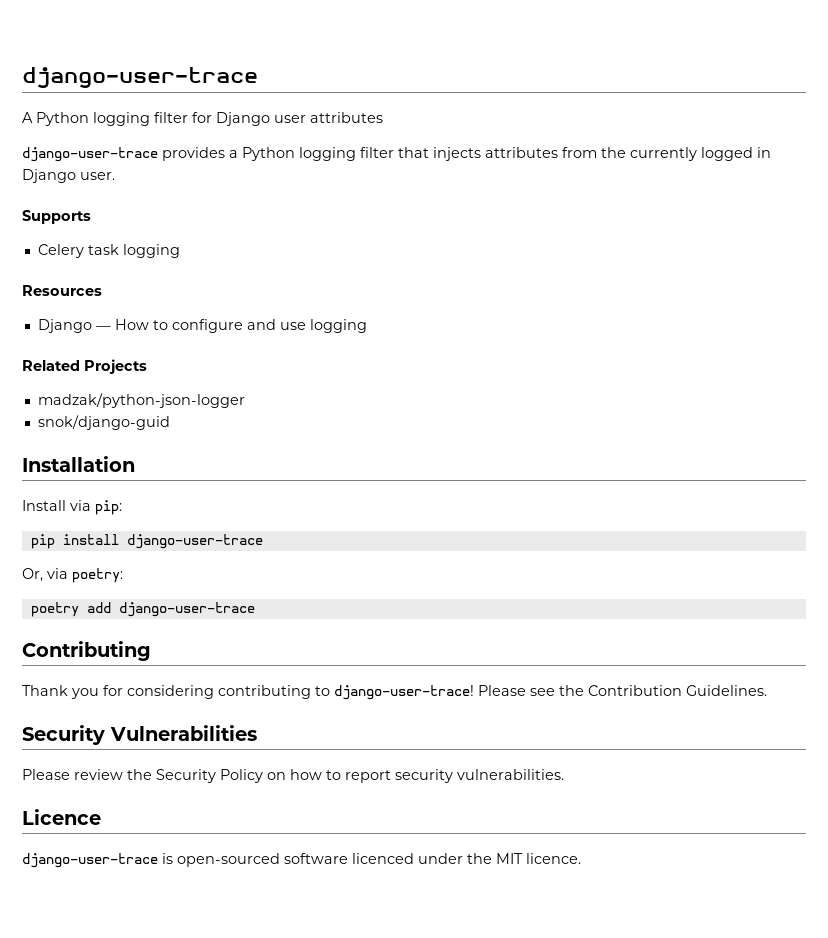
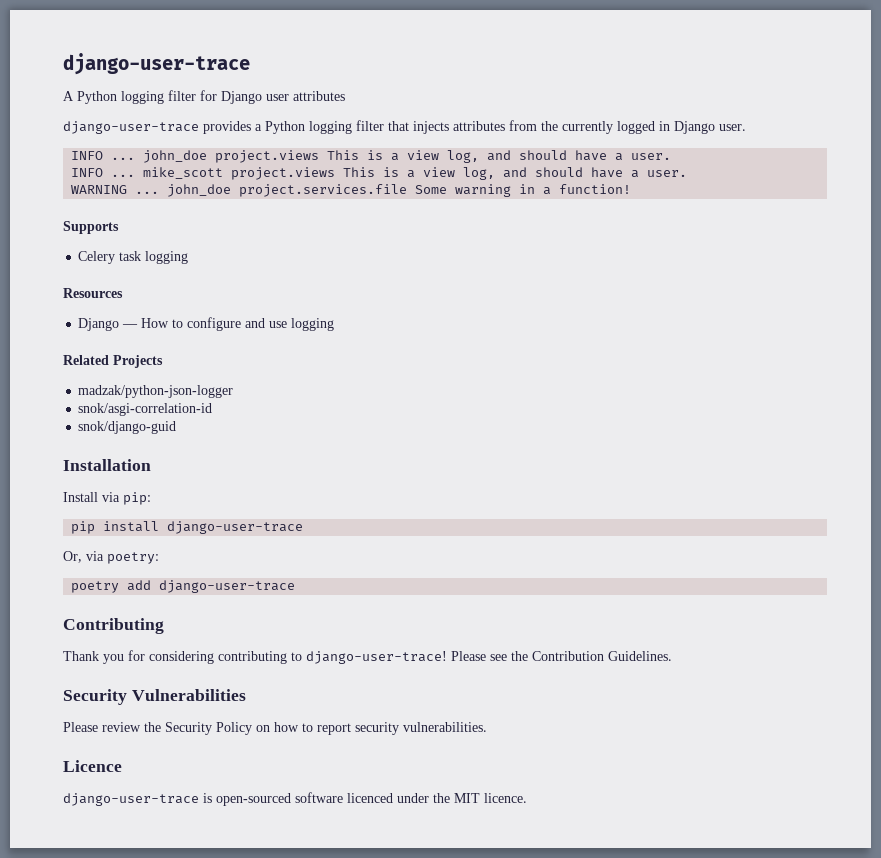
+ INFO ... john_doe project.views This is a view log, and should have a user.
+ INFO ... mike_scott project.views This is a view log, and should have a user.
+ WARNING ... john_doe project.services.file Some warning in a function!
+ snok/asgi-correlation-id

